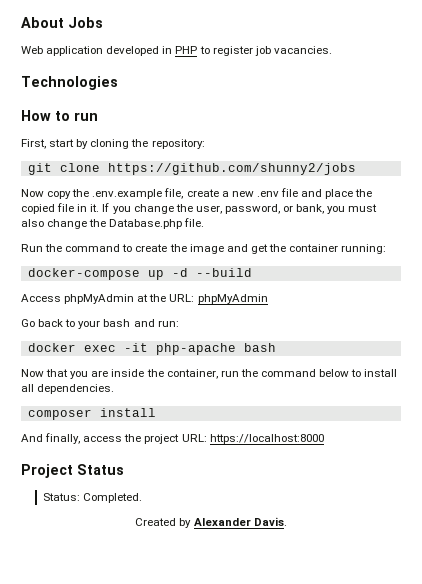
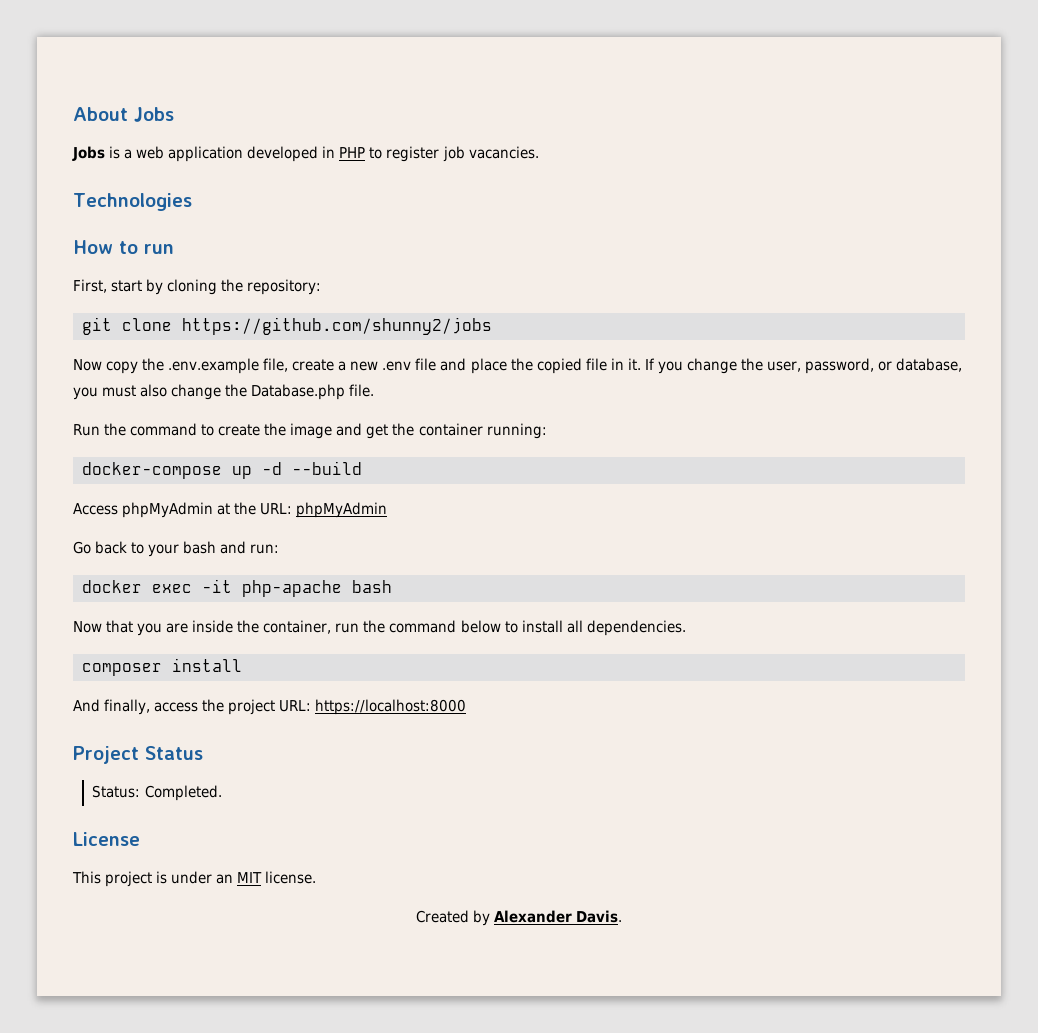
- Web application developed in PHP to register job vacancies.
+ Jobs is a web application developed in PHP to register job vacancies.
- If you change the user, password, or bank, you must also change the Database.php file.
+ If you change the user, password, or database, you must also change the Database.php file.
+ License
+ This project is under an MIT license.

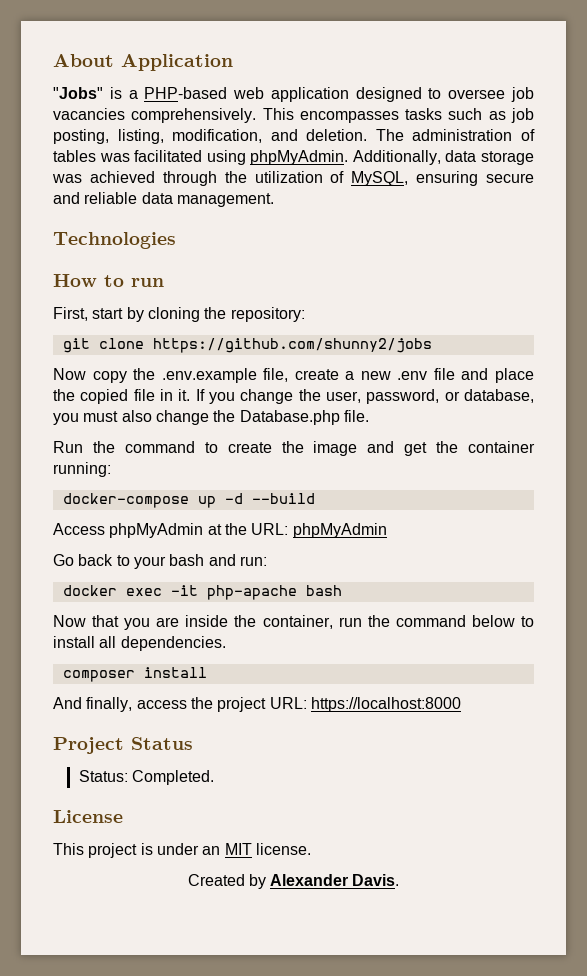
- About Jobs
- Jobs is a web application developed in PHP to register job vacancies.
+ About Application
+ "Jobs" is a PHP-based web application designed to oversee job vacancies comprehensively. This encompasses tasks such as job posting, listing, modification, and deletion. The administration of tables was facilitated using phpMyAdmin. Additionally, data storage was achieved through the utilization of MySQL, ensuring secure and reliable data management.

